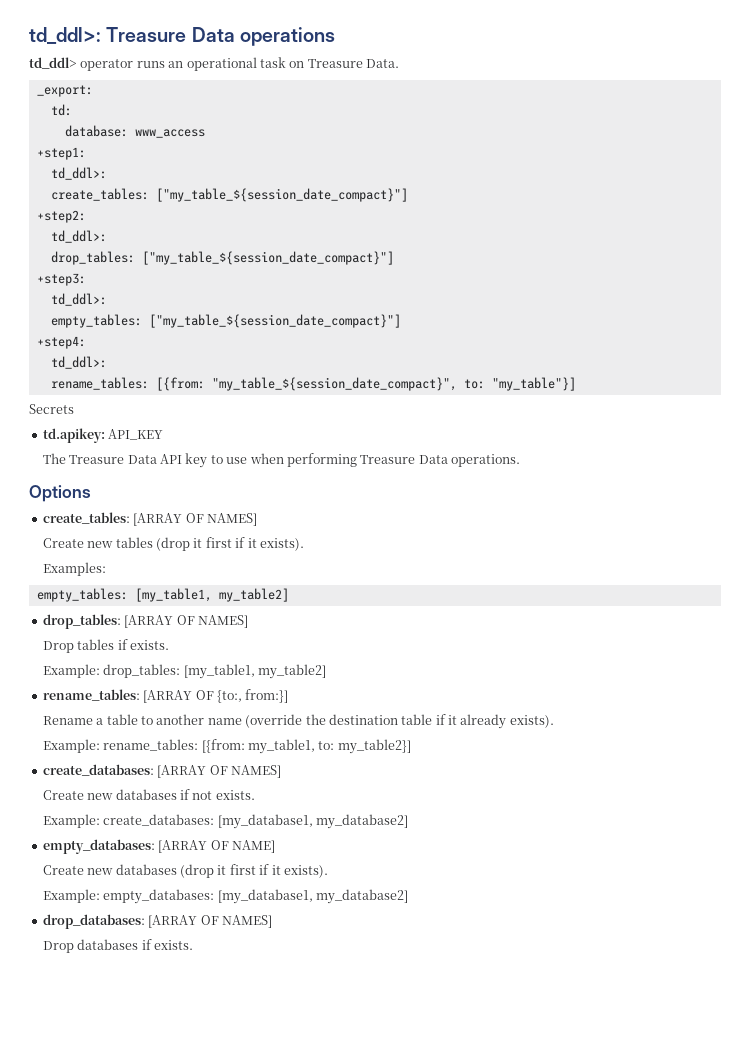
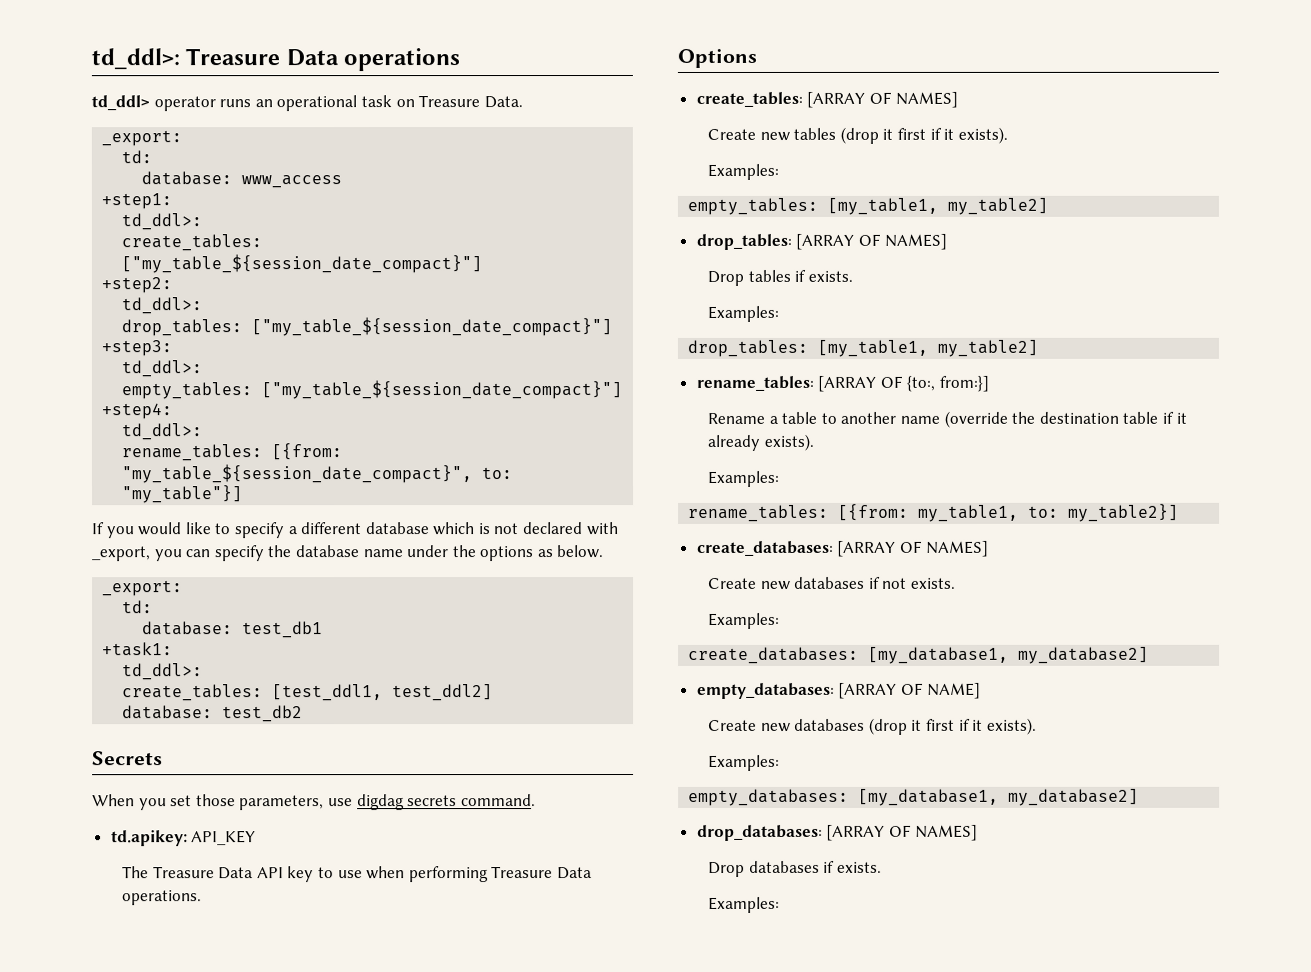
+ If you would like to specify a different database which is not declared with _export, you can specify the database name under the options as below.
+ _export:
+ td:
+ database: test_db1
+ +task1:
+ td_ddl>:
+ create_tables: [test_ddl1, test_ddl2]
+ database: test_db2
  Secrets
+ When you set those parameters, use digdag secrets command.
  Drop tables if exists.
- Example: drop_tables: [my_table1, my_table2]
+ Examples:
+ drop_tables: [my_table1, my_table2]
  Rename a table to another name (override the destination table if it already exists).
- Example: rename_tables: [{from: my_table1, to: my_table2}]
+ Examples:
+ rename_tables: [{from: my_table1, to: my_table2}]
  Create new databases if not exists.
- Example: create_databases: [my_database1, my_database2]
+ Examples:
+ create_databases: [my_database1, my_database2]
  Create new databases (drop it first if it exists).
- Example: empty_databases: [my_database1, my_database2]
+ Examples:
+ empty_databases: [my_database1, my_database2]
  Drop databases if exists.
+ Examples:

